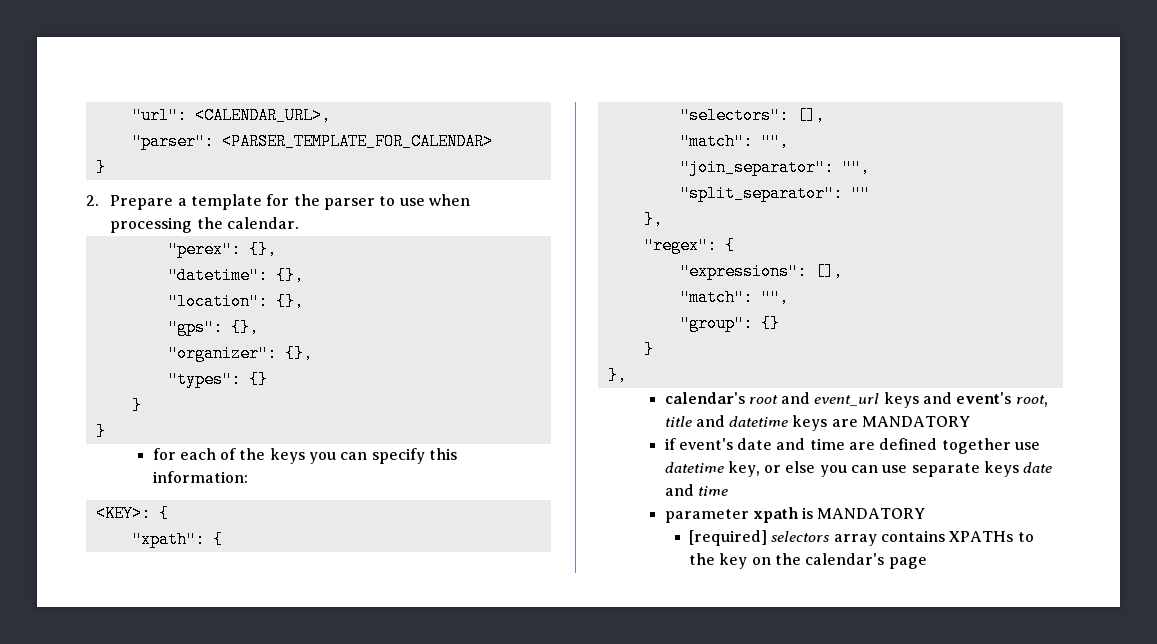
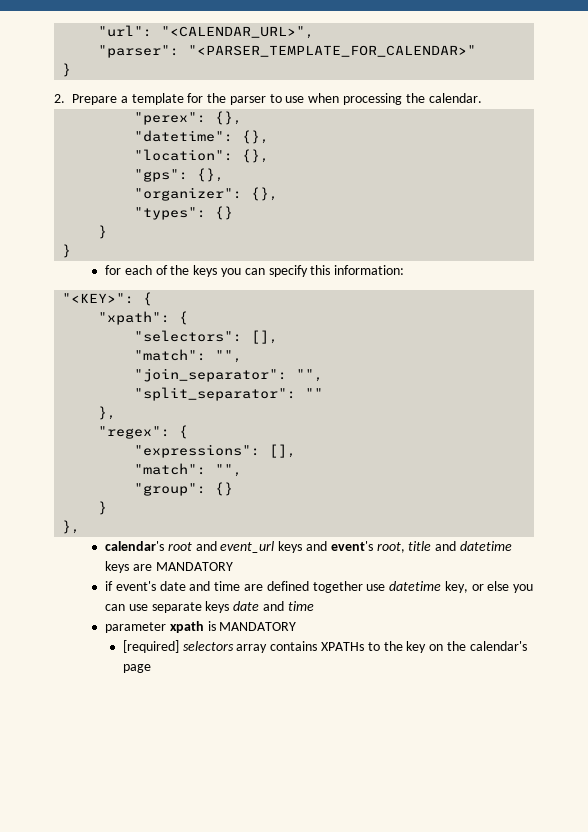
- "url": <CALENDAR_URL>,
+ "url": "<CALENDAR_URL>",
- "parser": <PARSER_TEMPLATE_FOR_CALENDAR>
+ "parser": "<PARSER_TEMPLATE_FOR_CALENDAR>"
- <KEY>: {
+ "<KEY>": {

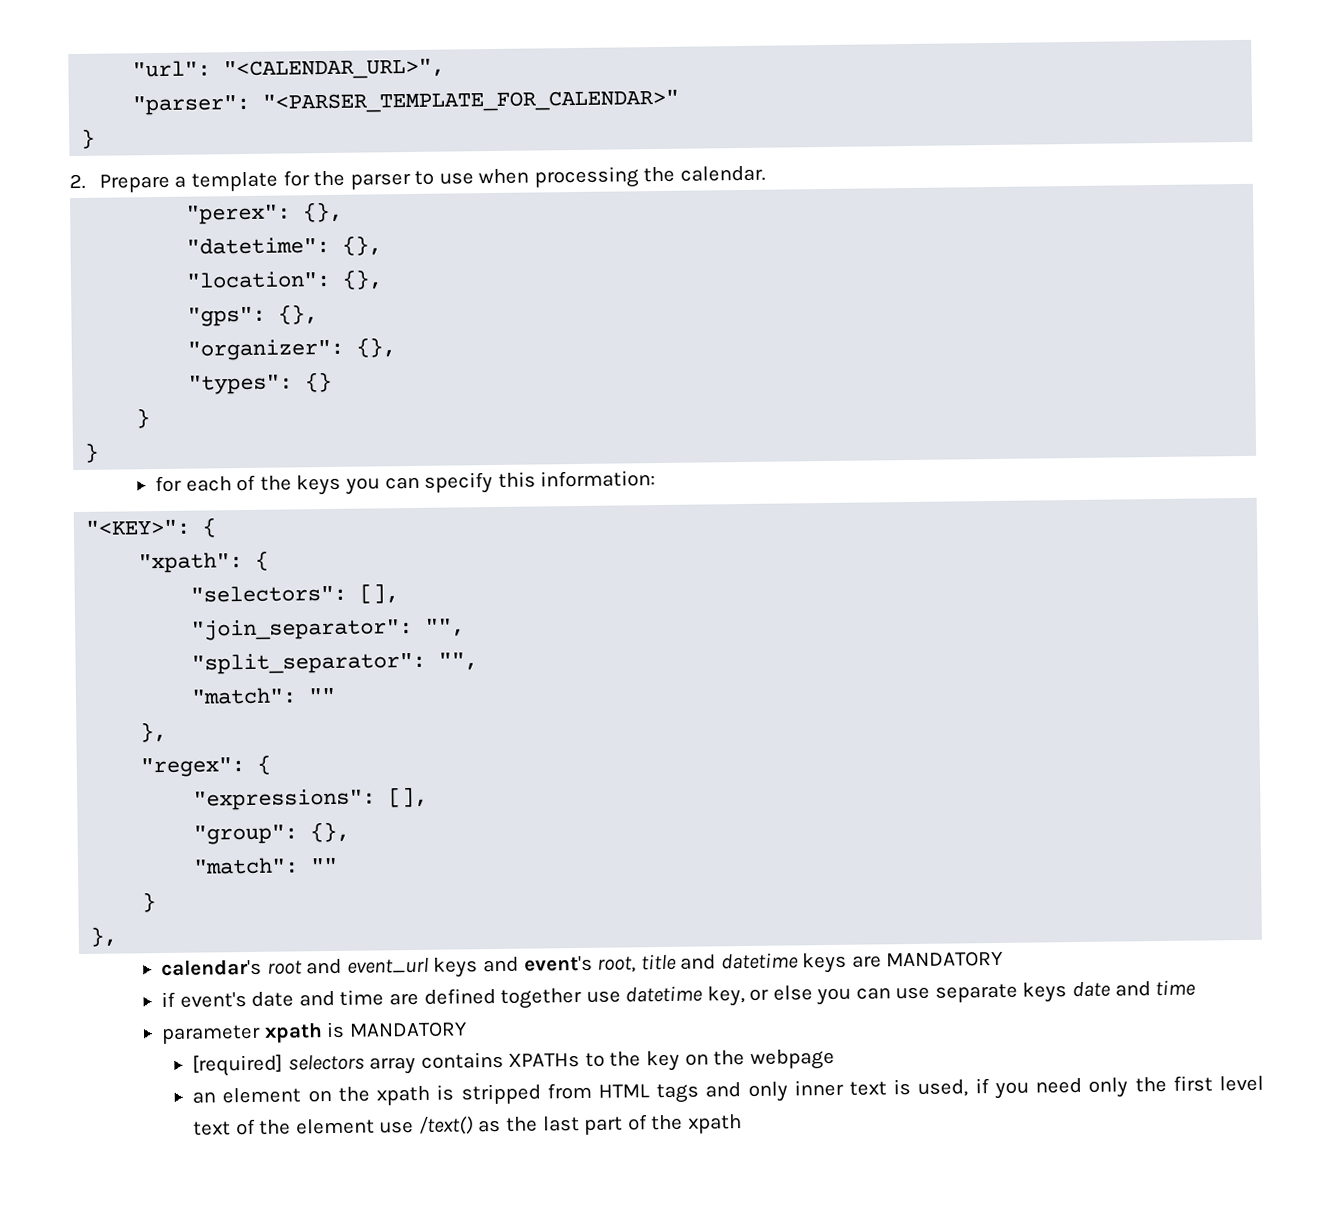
  "selectors": [],
- "match": "",
- "split_separator": ""
+ "split_separator": "",
+ "match": ""
  "expressions": [],
- "match": "",
- "group": {}
+ "group": {},
+ "match": ""
- [required] selectors array contains XPATHs to the key on the calendar's page
+ [required] selectors array contains XPATHs to the key on the webpage
+ an element on the xpath is stripped from HTML tags and only inner text is used, if you need only the first level text of the element use /text() as the last part of the xpath

